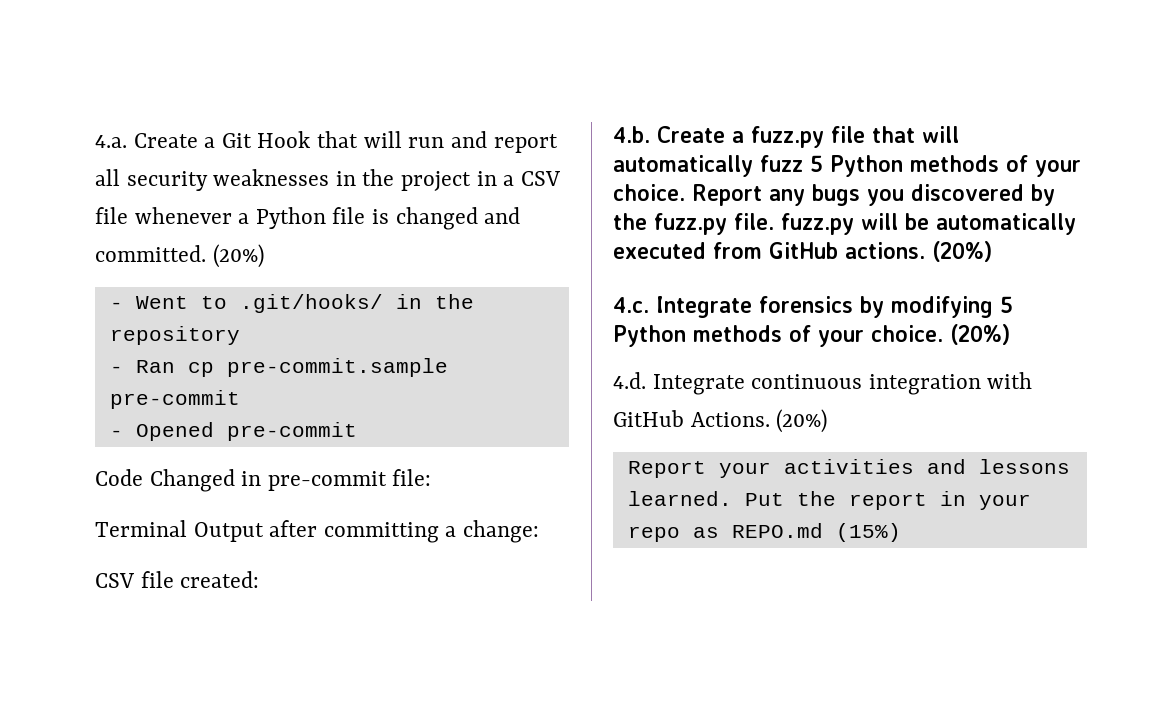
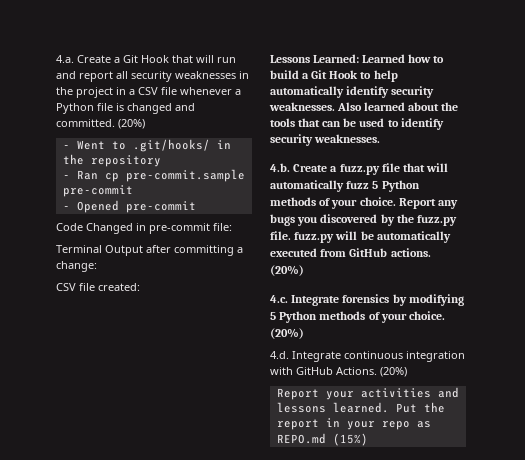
+ Lessons Learned: Learned how to build a Git Hook to help automatically identify security weaknesses. Also learned about the tools that can be used to identify security weaknesses.

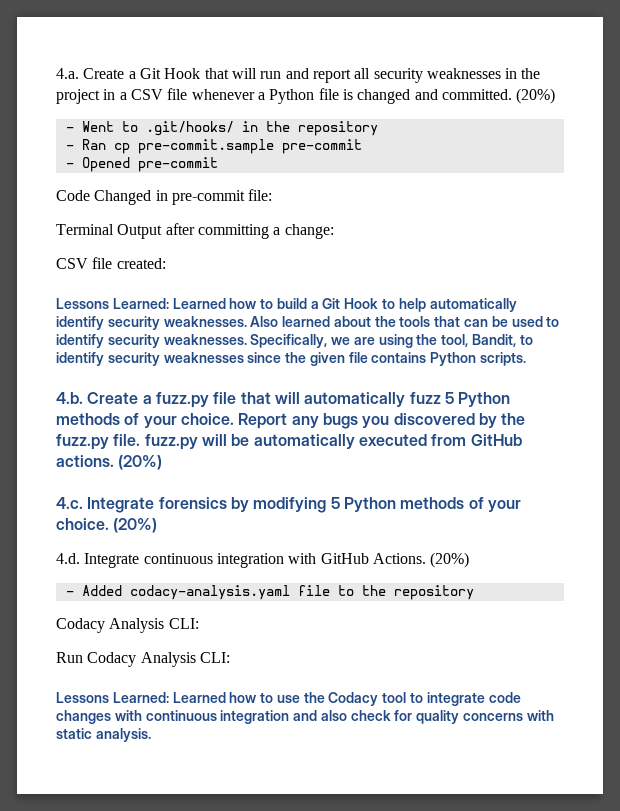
+ Specifically, we are using the tool, Bandit, to identify security weaknesses since the given file contains Python scripts.
- Report your activities and lessons learned. Put the report in your repo as REPO.md (15%)
+ - Added codacy-analysis.yaml file to the repository
+ Codacy Analysis CLI:
+ Run Codacy Analysis CLI:
+ Lessons Learned: Learned how to use the Codacy tool to integrate code changes with continuous integration and also check for quality concerns with static analysis.

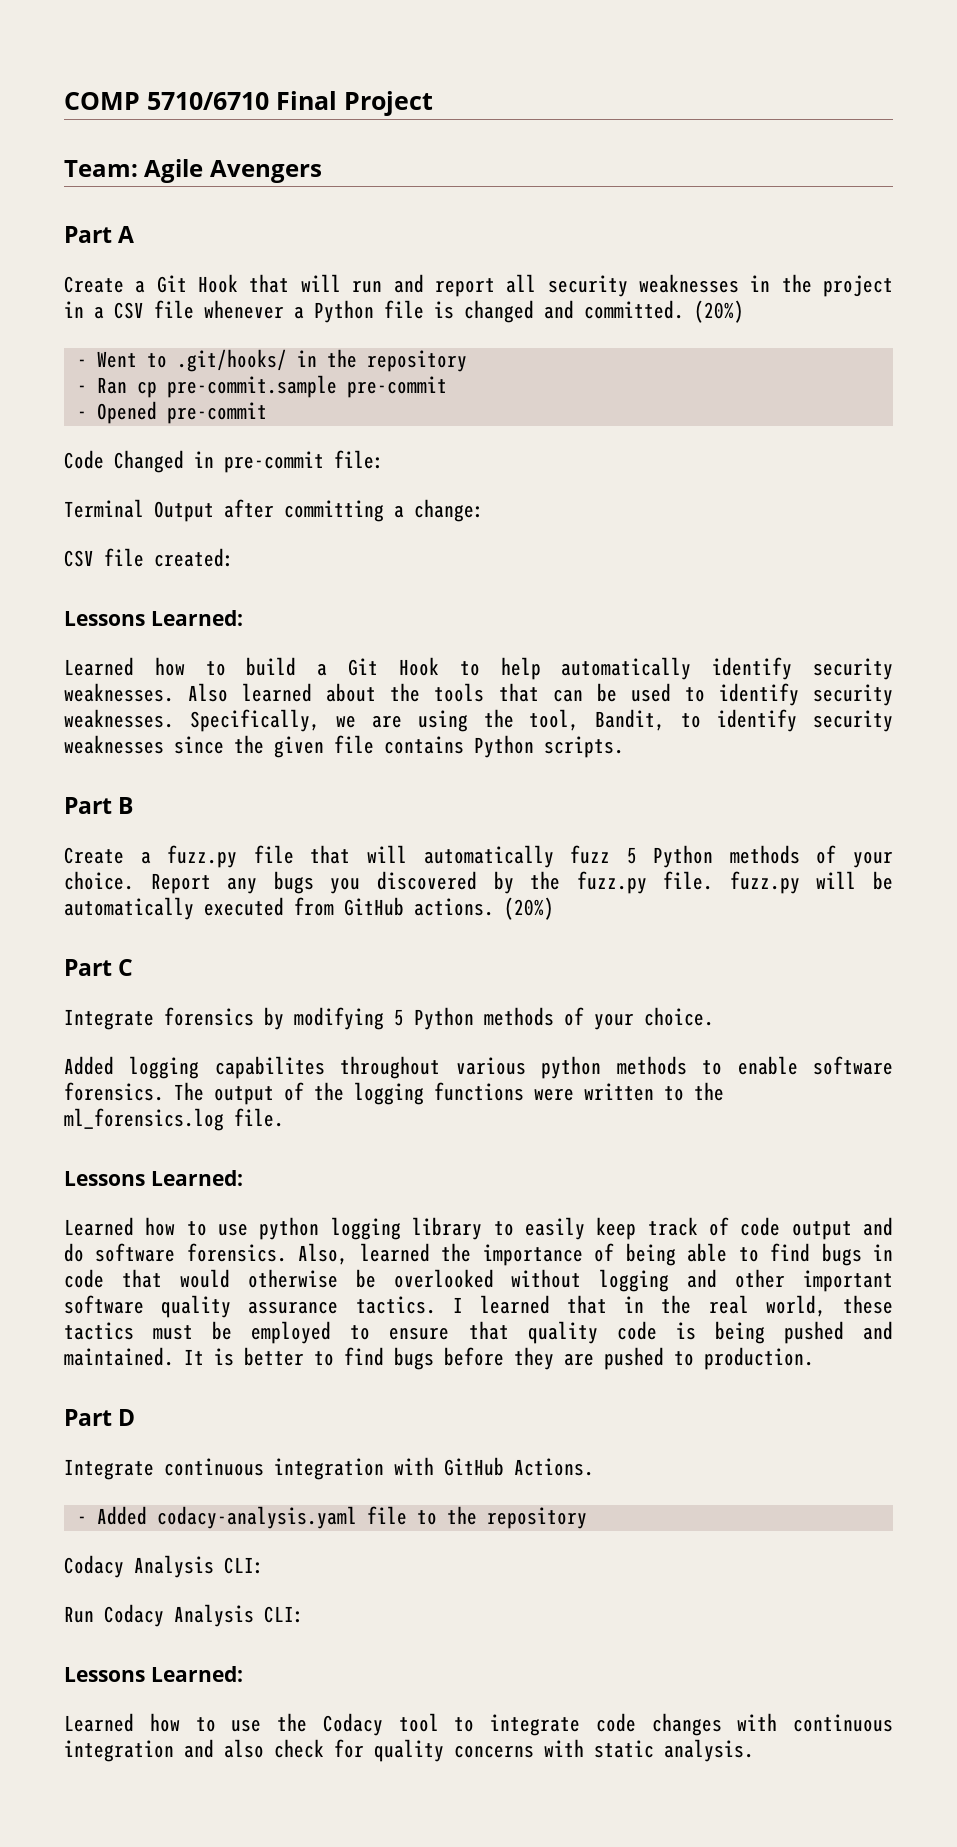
- 4.a. Create a Git Hook that will run and report all security weaknesses in the project in a CSV file whenever a Python file is changed and committed.
+ COMP 5710/6710 Final Project
+ Team: Agile Avengers
+ Part A
+ Create a Git Hook that will run and report all security weaknesses in the project in a CSV file whenever a Python file is changed and committed.
  CSV file created:
- Lessons Learned: Learned how to build a Git Hook to help automatically identify security weaknesses.
+ Lessons Learned:
+ Learned how to build a Git Hook to help automatically identify security weaknesses.
- 4.b. Create a fuzz.py file that will automatically fuzz 5 Python methods of your choice.
+ Part B
+ Create a fuzz.py file that will automatically fuzz 5 Python methods of your choice.
- 4.c. Integrate forensics by modifying 5 Python methods of your choice. (20%)
- 4.d. Integrate continuous integration with GitHub Actions. (20%)
+ Part C
+ Integrate forensics by modifying 5 Python methods of your choice.
+ Added logging capabilites throughout various python methods to enable software forensics. The output of the logging functions were written to the ml_forensics.log file.
+ Lessons Learned:
+ Learned how to use python logging library to easily keep track of code output and do software forensics. Also, learned the importance of being able to find bugs in code that would otherwise be overlooked without logging and other important software quality assurance tactics. I learned that in the real world, these tactics must be employed to ensure that quality code is being pushed and maintained. It is better to find bugs before they are pushed to production.
+ Part D
+ Integrate continuous integration with GitHub Actions.
  Run Codacy Analysis CLI:
- Lessons Learned: Learned how to use the Codacy tool to integrate code changes with continuous integration and also check for quality concerns with static analysis.
+ Lessons Learned:
+ Learned how to use the Codacy tool to integrate code changes with continuous integration and also check for quality concerns with static analysis.

